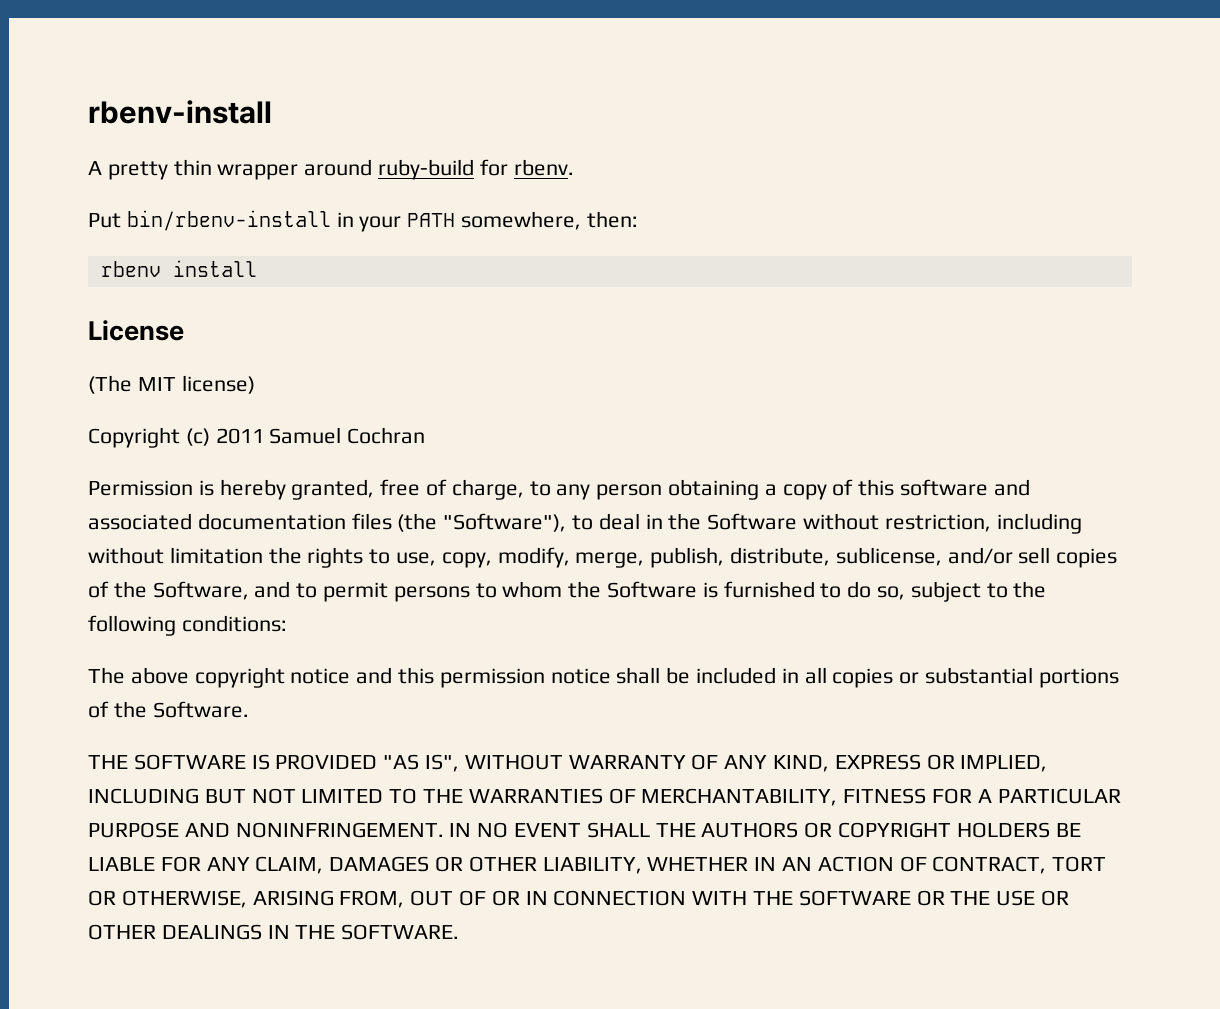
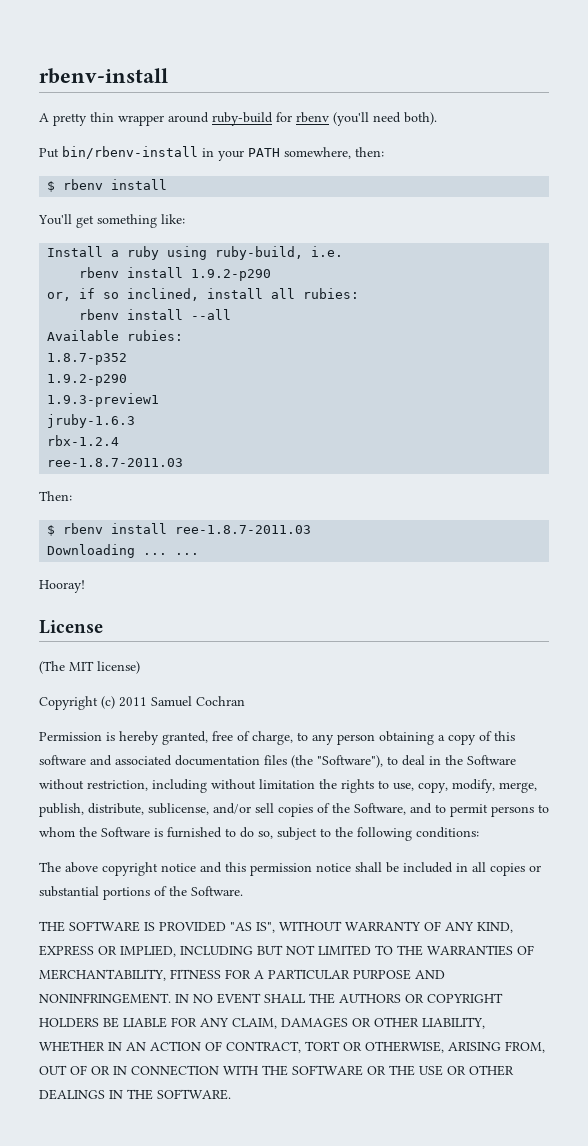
- A pretty thin wrapper around ruby-build for rbenv.
+ A pretty thin wrapper around ruby-build for rbenv (you'll need both).
  Put bin/rbenv-install in your PATH somewhere, then:
- rbenv install
+ $ rbenv install
+ You'll get something like:
+ Install a ruby using ruby-build, i.e.
+ rbenv install 1.9.2-p290
+ or, if so inclined, install all rubies:
+ rbenv install --all
+ Available rubies:
+ 1.8.7-p352
+ 1.9.2-p290
+ 1.9.3-preview1
+ jruby-1.6.3
+ rbx-1.2.4
+ ree-1.8.7-2011.03
+ Then:
+ $ rbenv install ree-1.8.7-2011.03
+ Downloading ... ...
+ Hooray!

